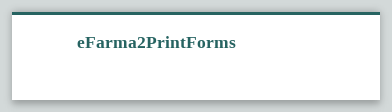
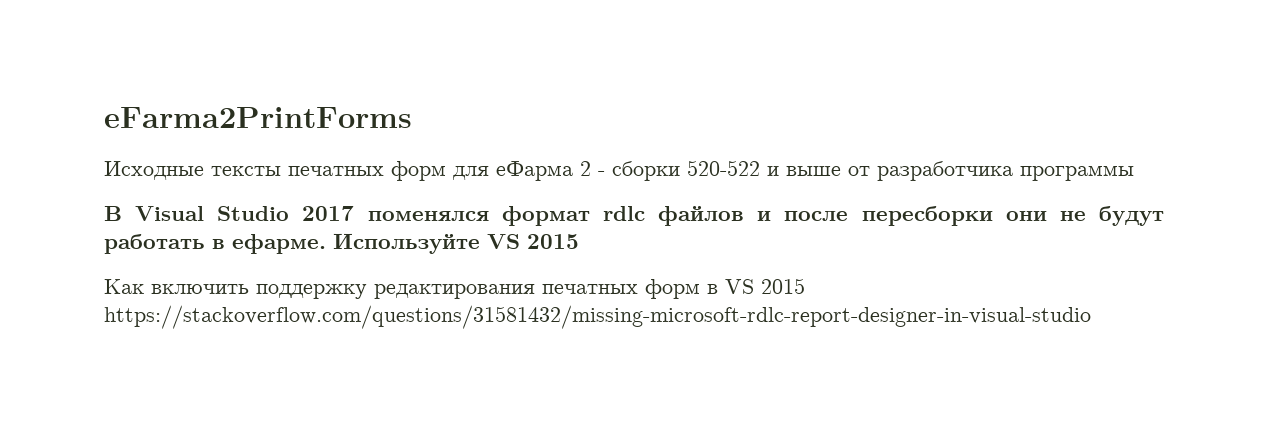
+ Исходные тексты печатных форм для еФарма 2 - сборки 520-522 и выше от разработчика программы
+ В Visual Studio 2017 поменялся формат rdlc файлов и после пересборки они не будут работать в ефарме. Используйте VS 2015
+ Как включить поддержку редактирования печатных форм в VS 2015 https://stackoverflow.com/questions/31581432/missing-microsoft-rdlc-report-designer-in-visual-studio

